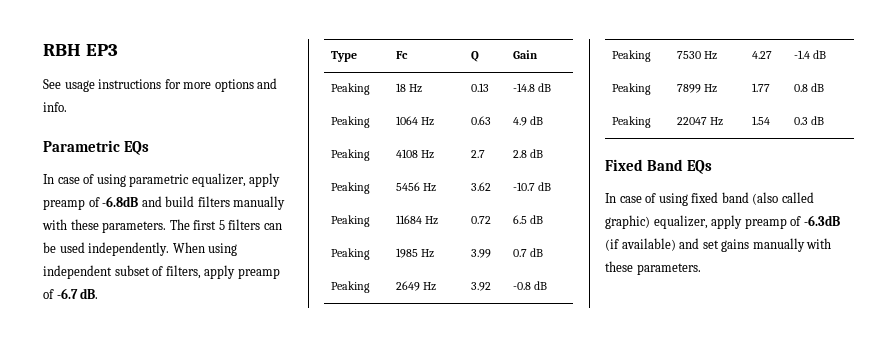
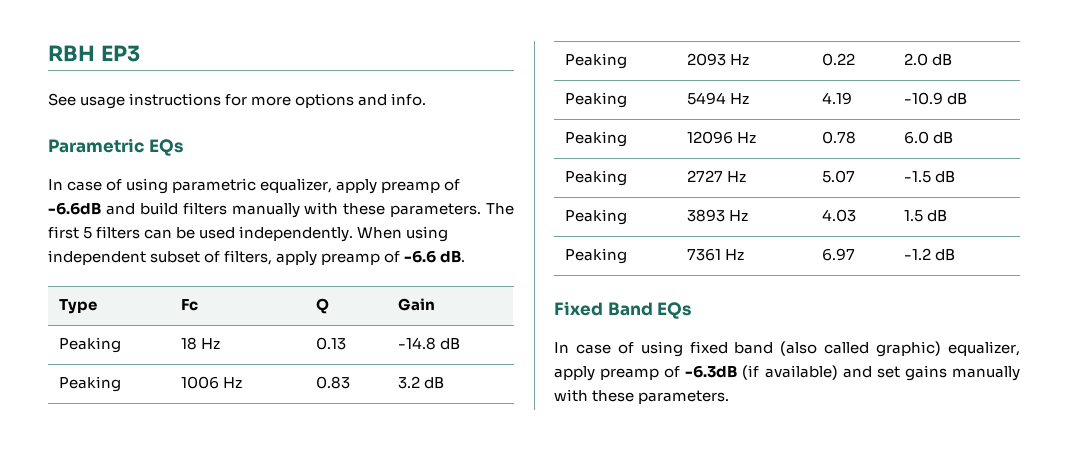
- In case of using parametric equalizer, apply preamp of -6.8dB and build filters manually with these parameters.
+ In case of using parametric equalizer, apply preamp of -6.6dB and build filters manually with these parameters.
- When using independent subset of filters, apply preamp of -6.7 dB.
+ When using independent subset of filters, apply preamp of -6.6 dB.
- Peaking | 1064 Hz | 0.63 | 4.9 dB
- Peaking | 4108 Hz | 2.7 | 2.8 dB
- Peaking | 5456 Hz | 3.62 | -10.7 dB
- Peaking | 11684 Hz | 0.72 | 6.5 dB
- Peaking | 1985 Hz | 3.99 | 0.7 dB
- Peaking | 2649 Hz | 3.92 | -0.8 dB
- Peaking | 7530 Hz | 4.27 | -1.4 dB
- Peaking | 7899 Hz | 1.77 | 0.8 dB
- Peaking | 22047 Hz | 1.54 | 0.3 dB
+ Peaking | 1006 Hz | 0.83 | 3.2 dB
+ Peaking | 2093 Hz | 0.22 | 2.0 dB
+ Peaking | 5494 Hz | 4.19 | -10.9 dB
+ Peaking | 12096 Hz | 0.78 | 6.0 dB
+ Peaking | 2727 Hz | 5.07 | -1.5 dB
+ Peaking | 3893 Hz | 4.03 | 1.5 dB
+ Peaking | 7361 Hz | 6.97 | -1.2 dB

